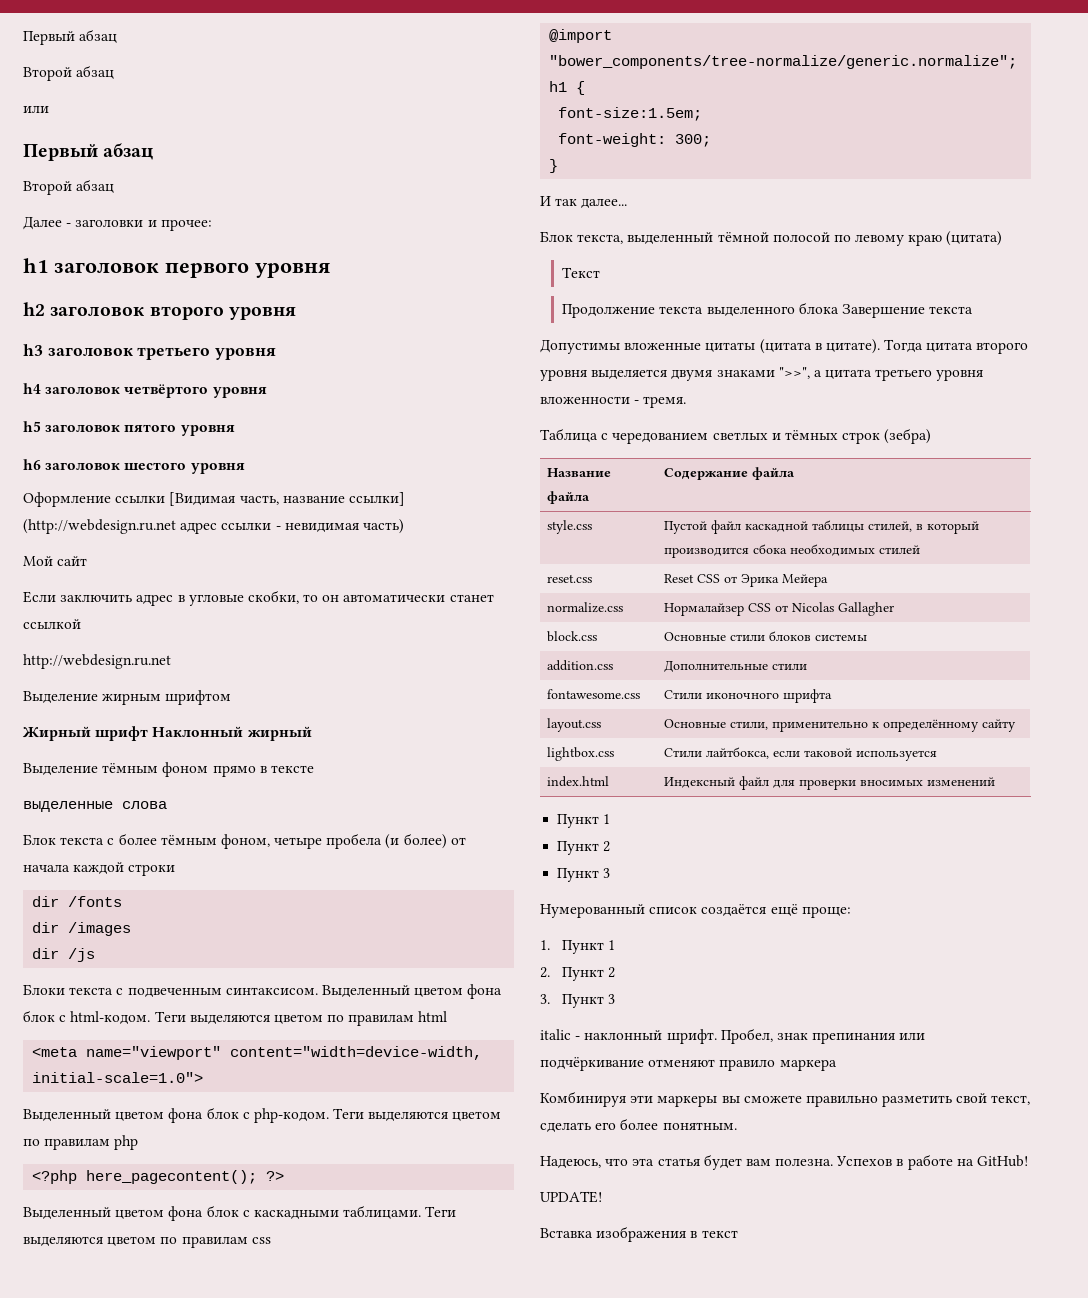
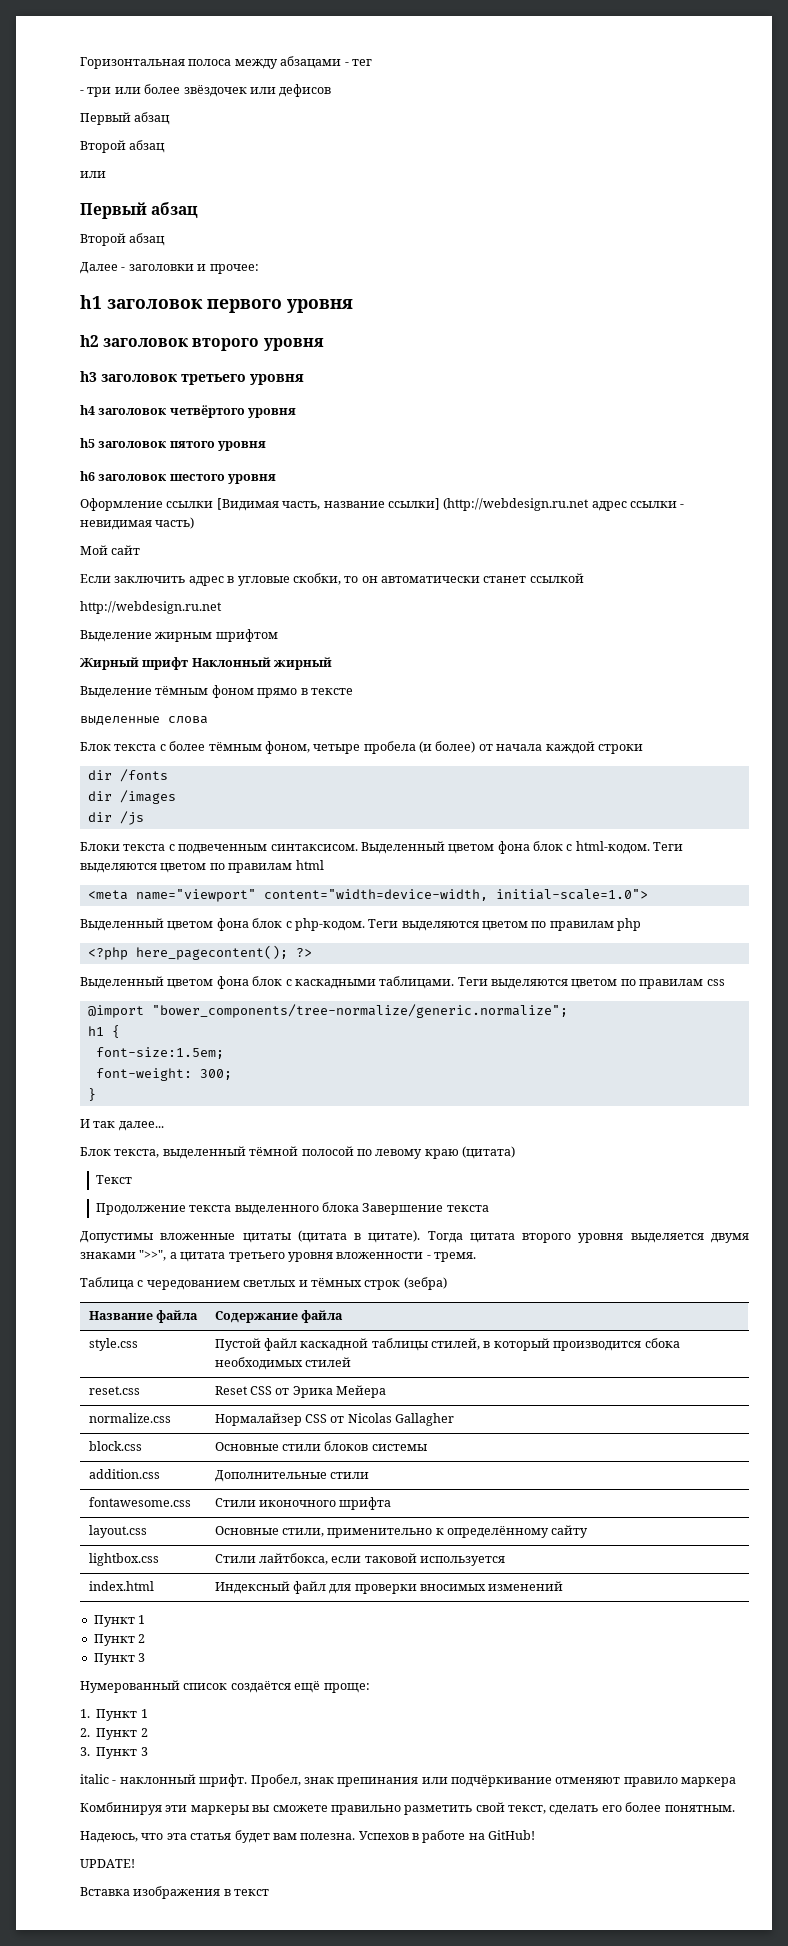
+ Горизонтальная полоса между абзацами - тег
+ - три или более звёздочек или дефисов

